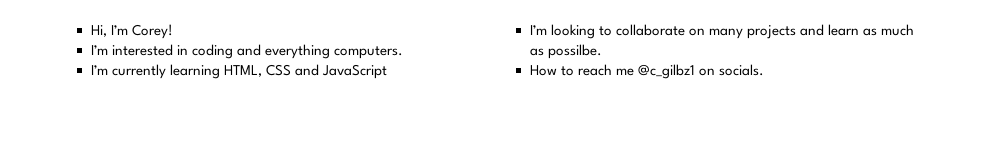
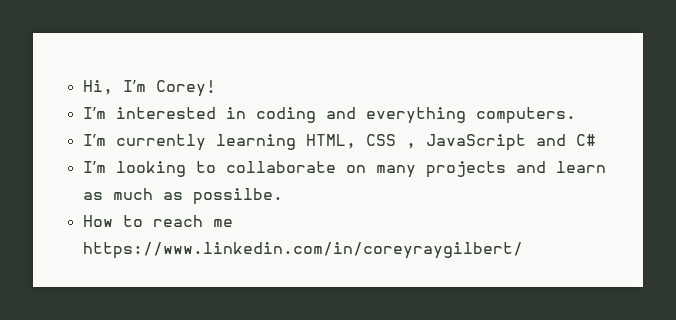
- I’m currently learning HTML, CSS and JavaScript
+ I’m currently learning HTML, CSS , JavaScript and C#
- How to reach me @c_gilbz1 on socials.
+ How to reach me https://www.linkedin.com/in/coreyraygilbert/

